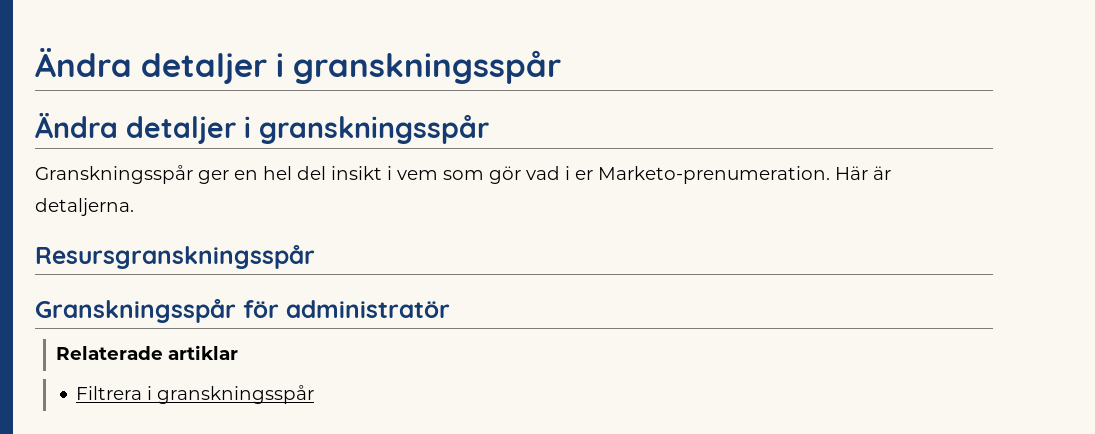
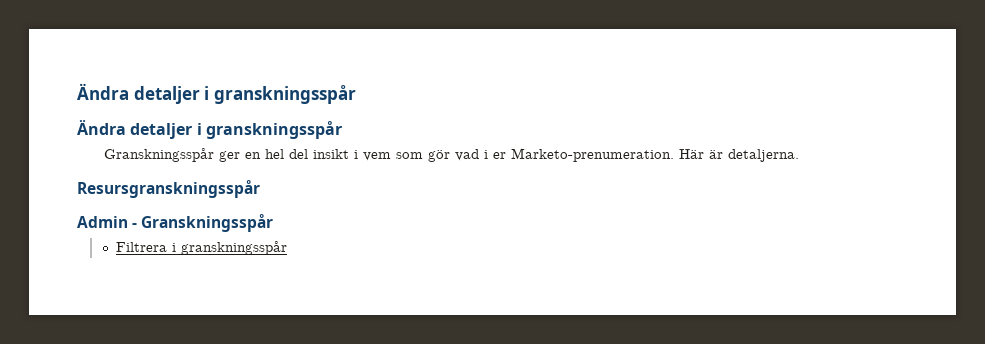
- Granskningsspår för administratör
- Relaterade artiklar
+ Admin - Granskningsspår

